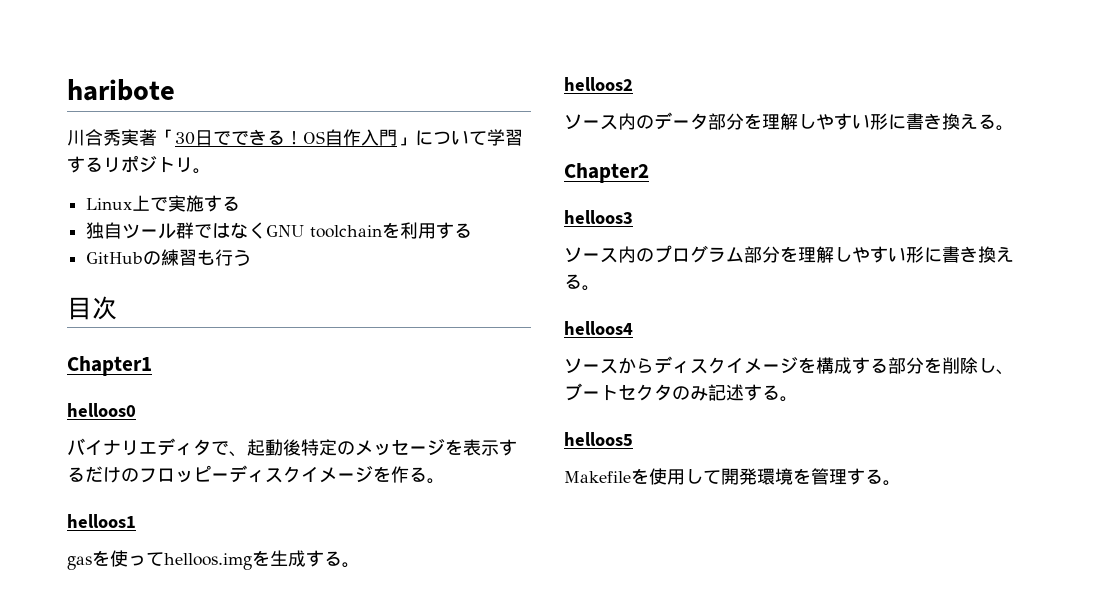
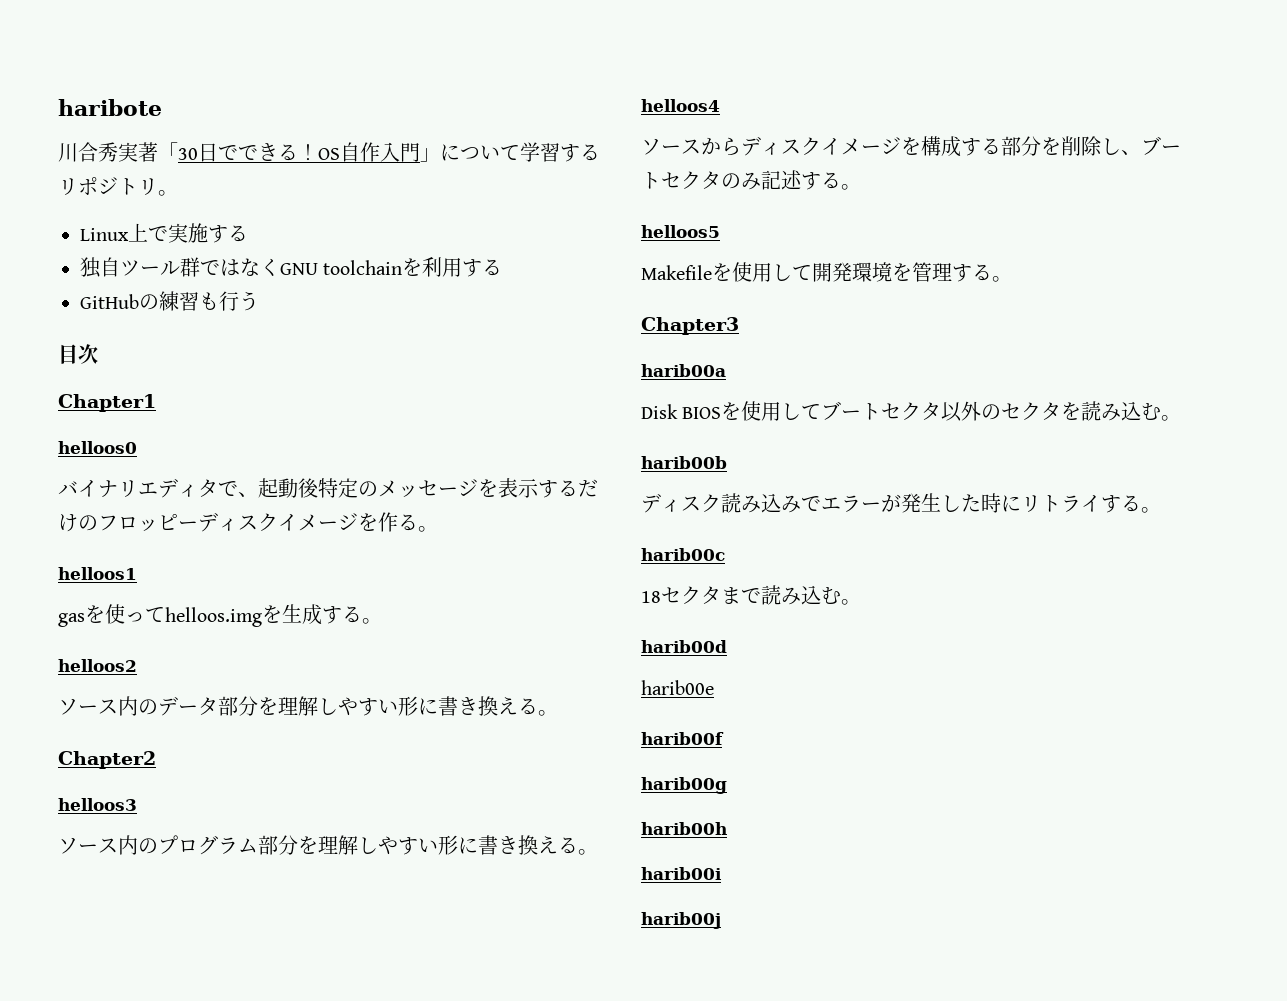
+ Chapter3
+ harib00a
+ Disk BIOSを使用してブートセクタ以外のセクタを読み込む。
+ harib00b
+ ディスク読み込みでエラーが発生した時にリトライする。
+ harib00c
+ 18セクタまで読み込む。
+ harib00d
+ harib00e
+ harib00f
+ harib00g
+ harib00h
+ harib00i
+ harib00j

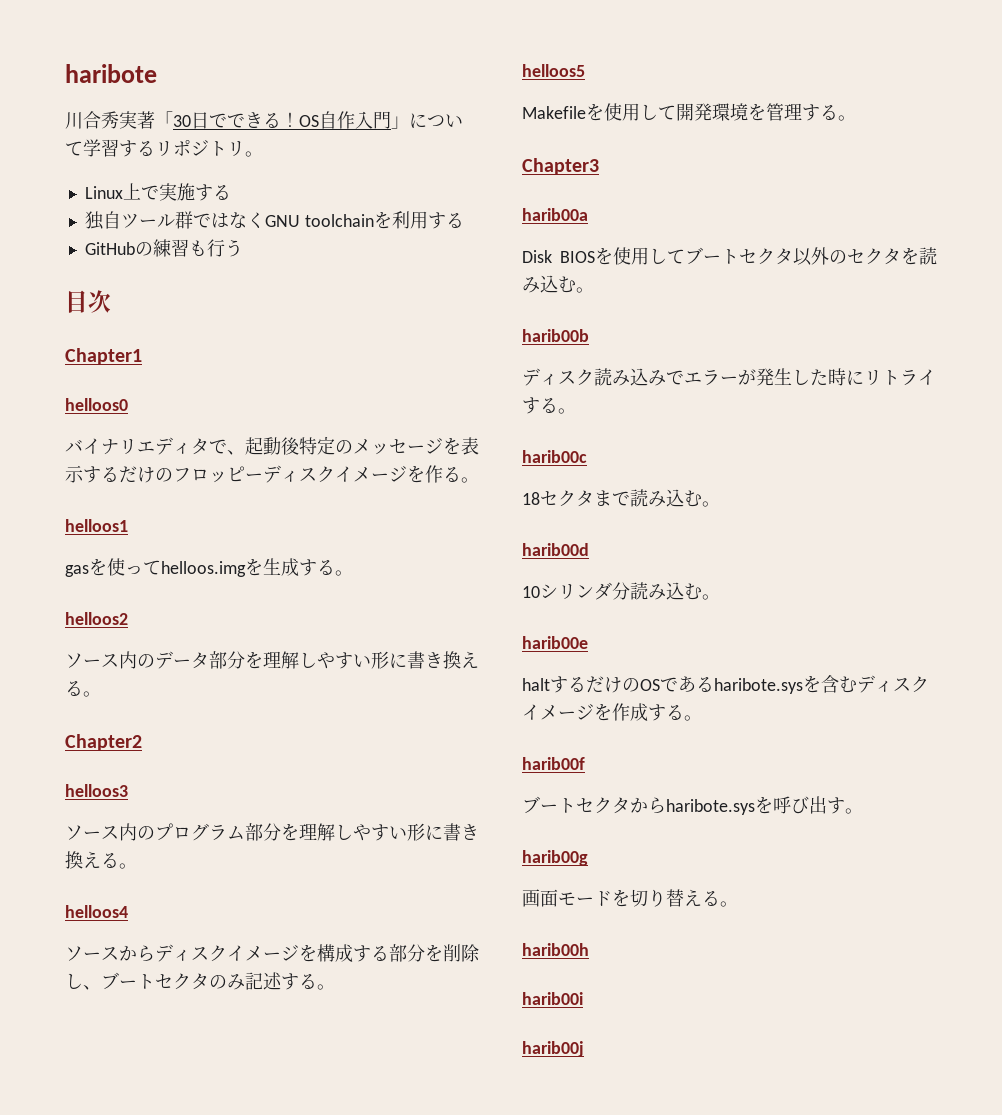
+ 10シリンダ分読み込む。
  harib00e
+ haltするだけのOSであるharibote.sysを含むディスクイメージを作成する。
  harib00f
+ ブートセクタからharibote.sysを呼び出す。
  harib00g
+ 画面モードを切り替える。

